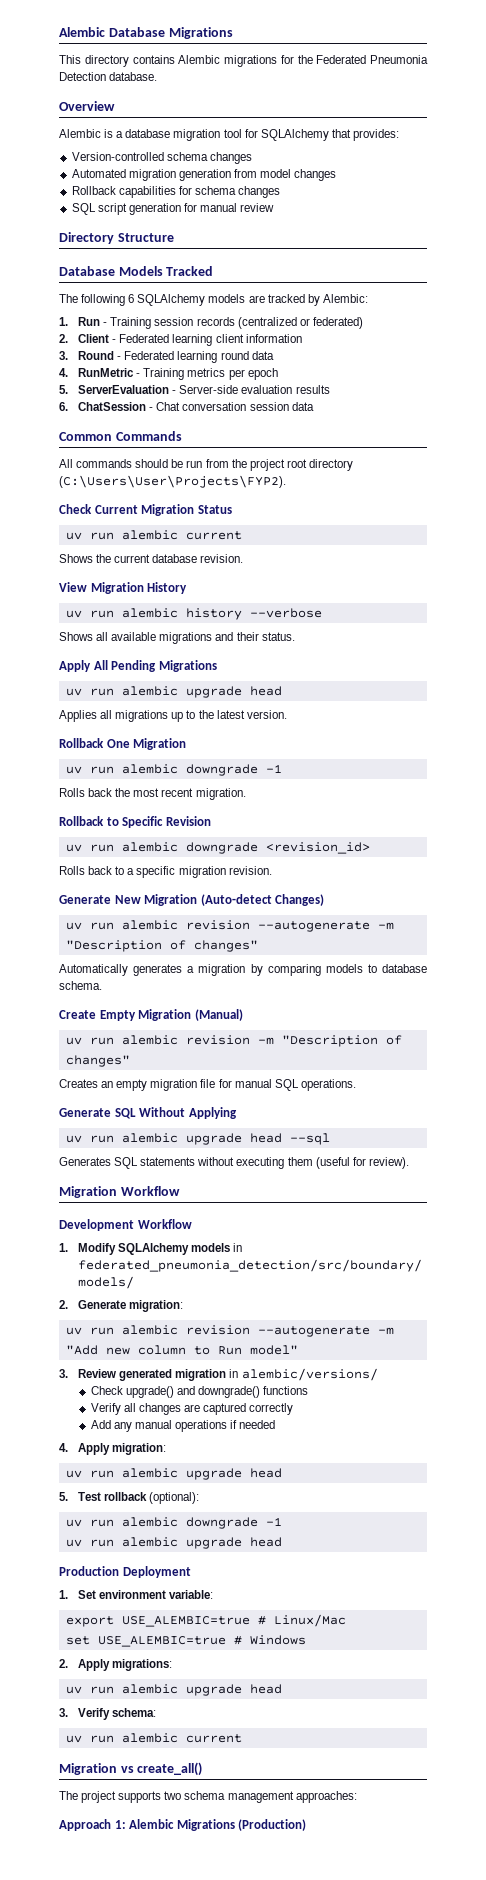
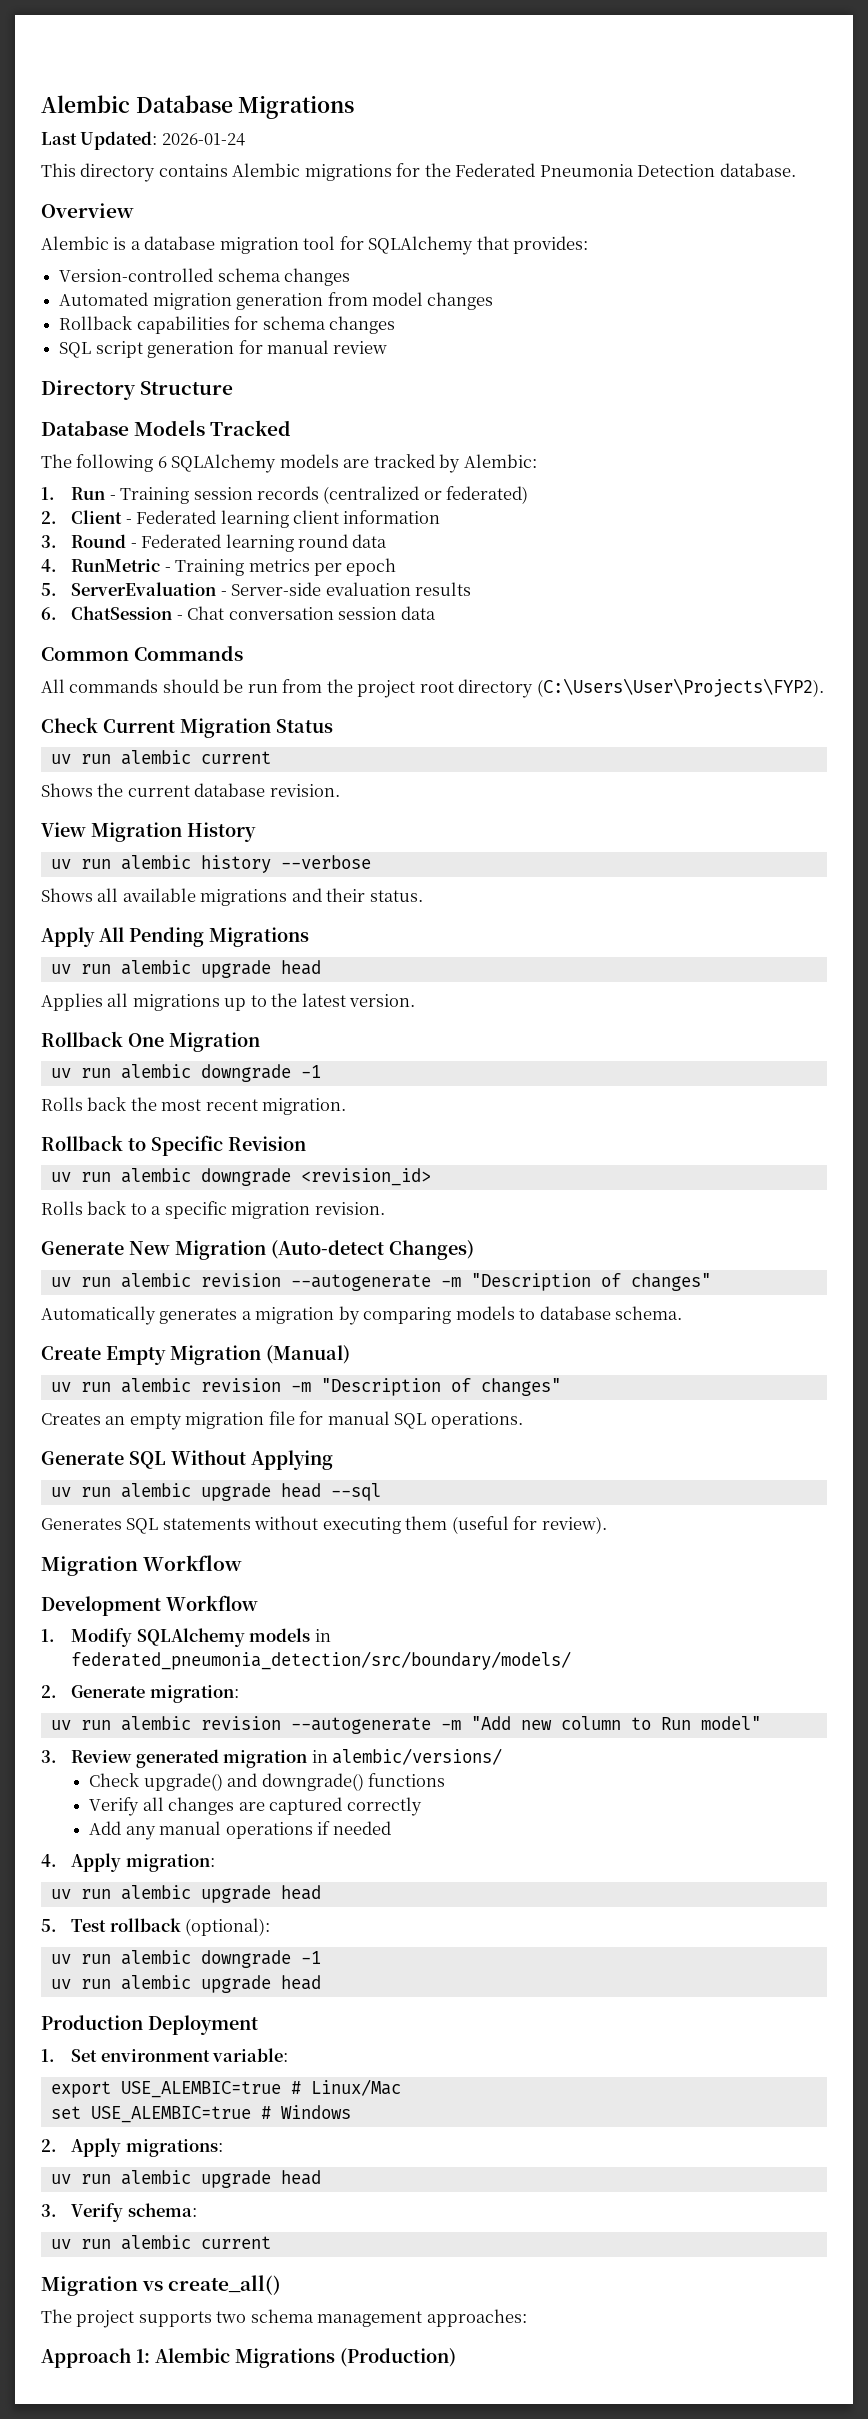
+ Last Updated: 2026-01-24

